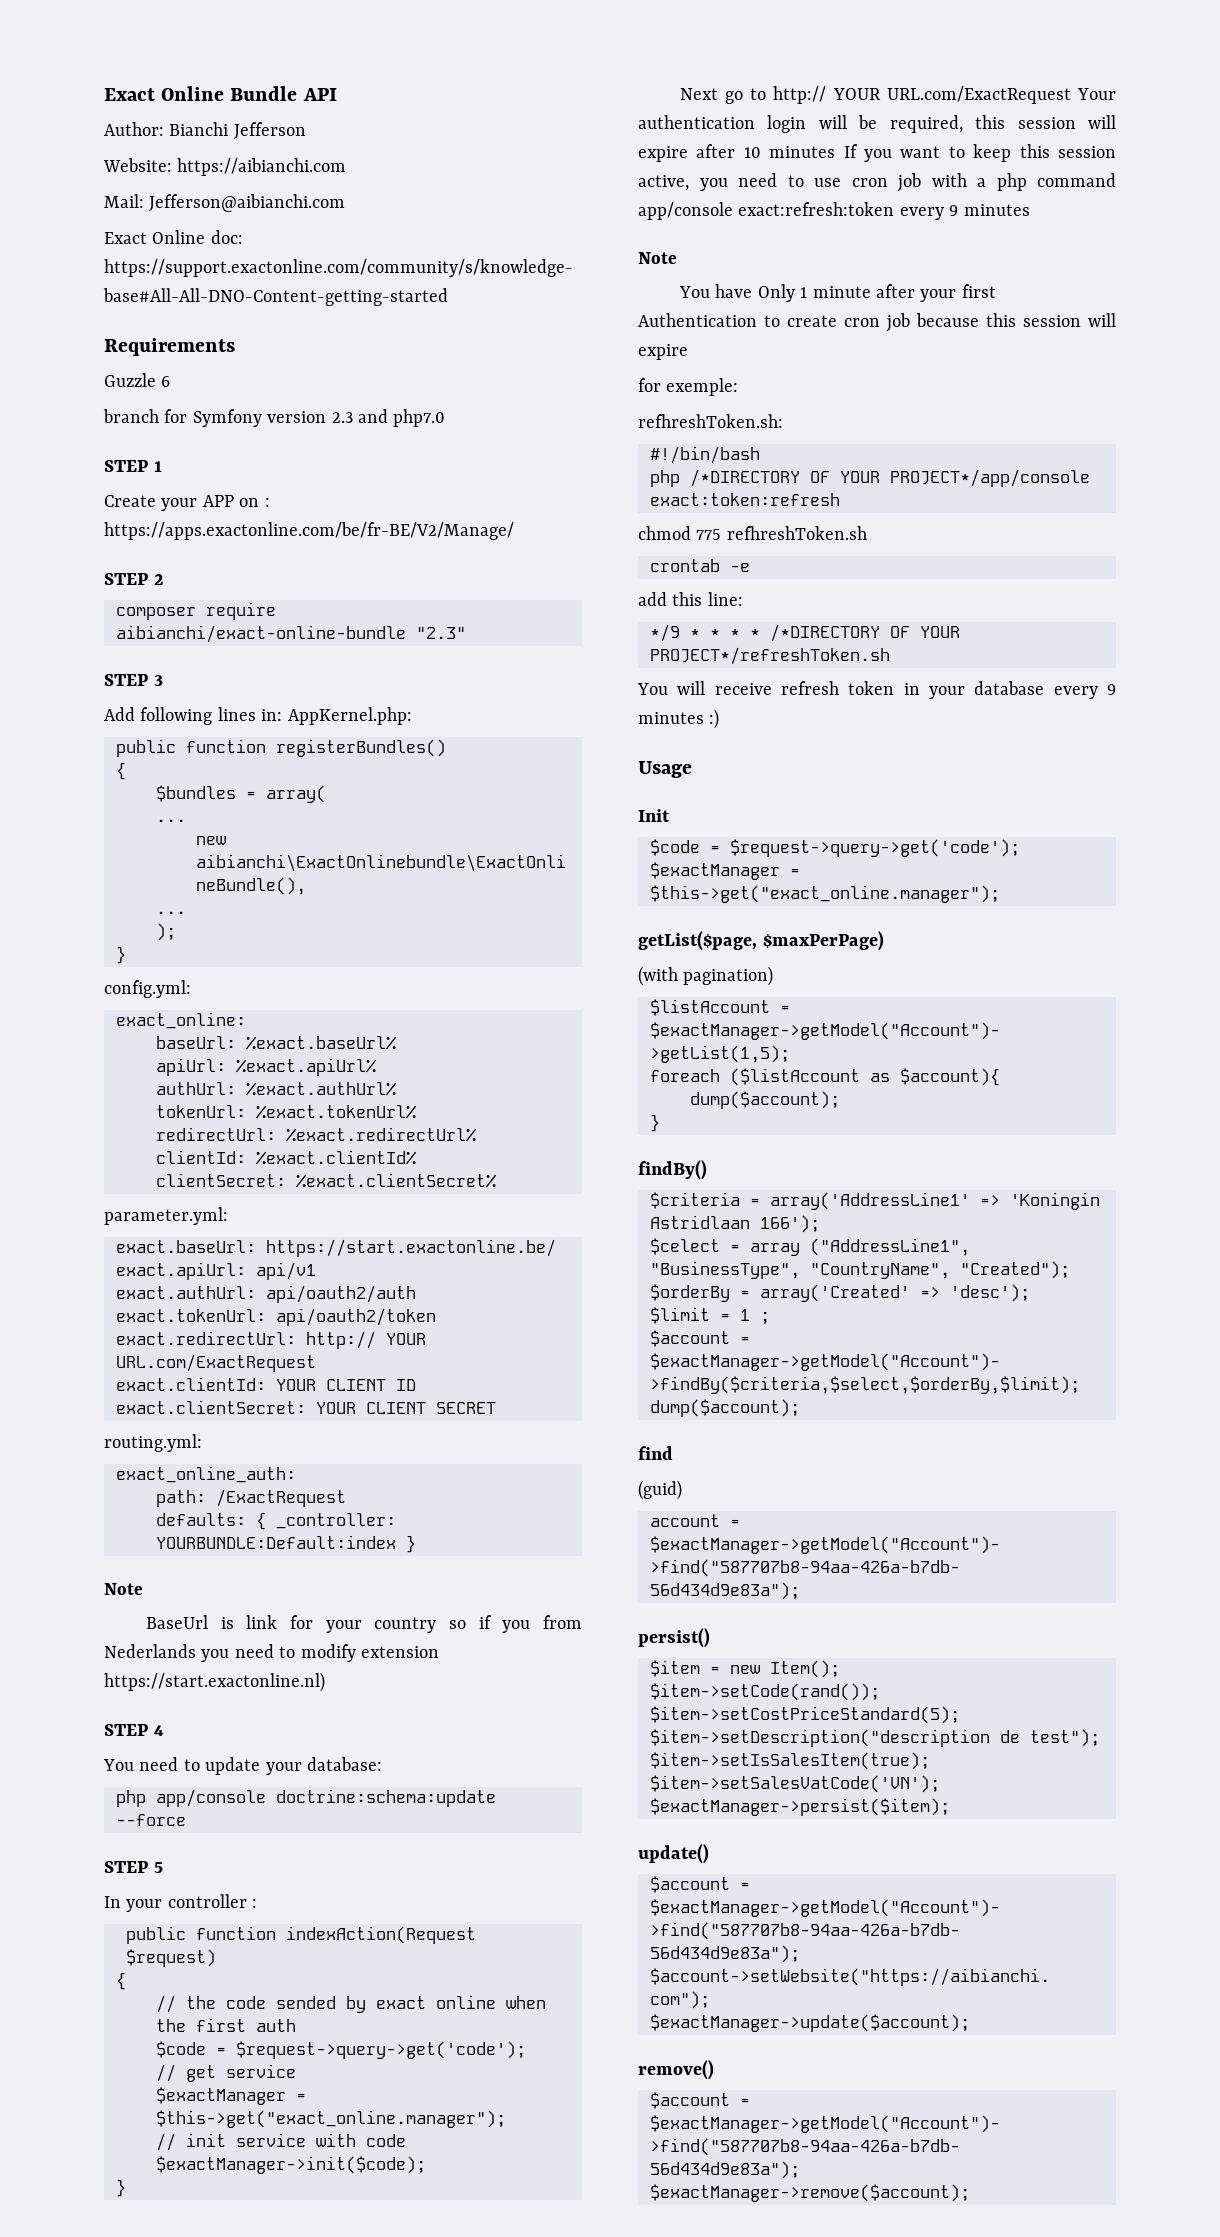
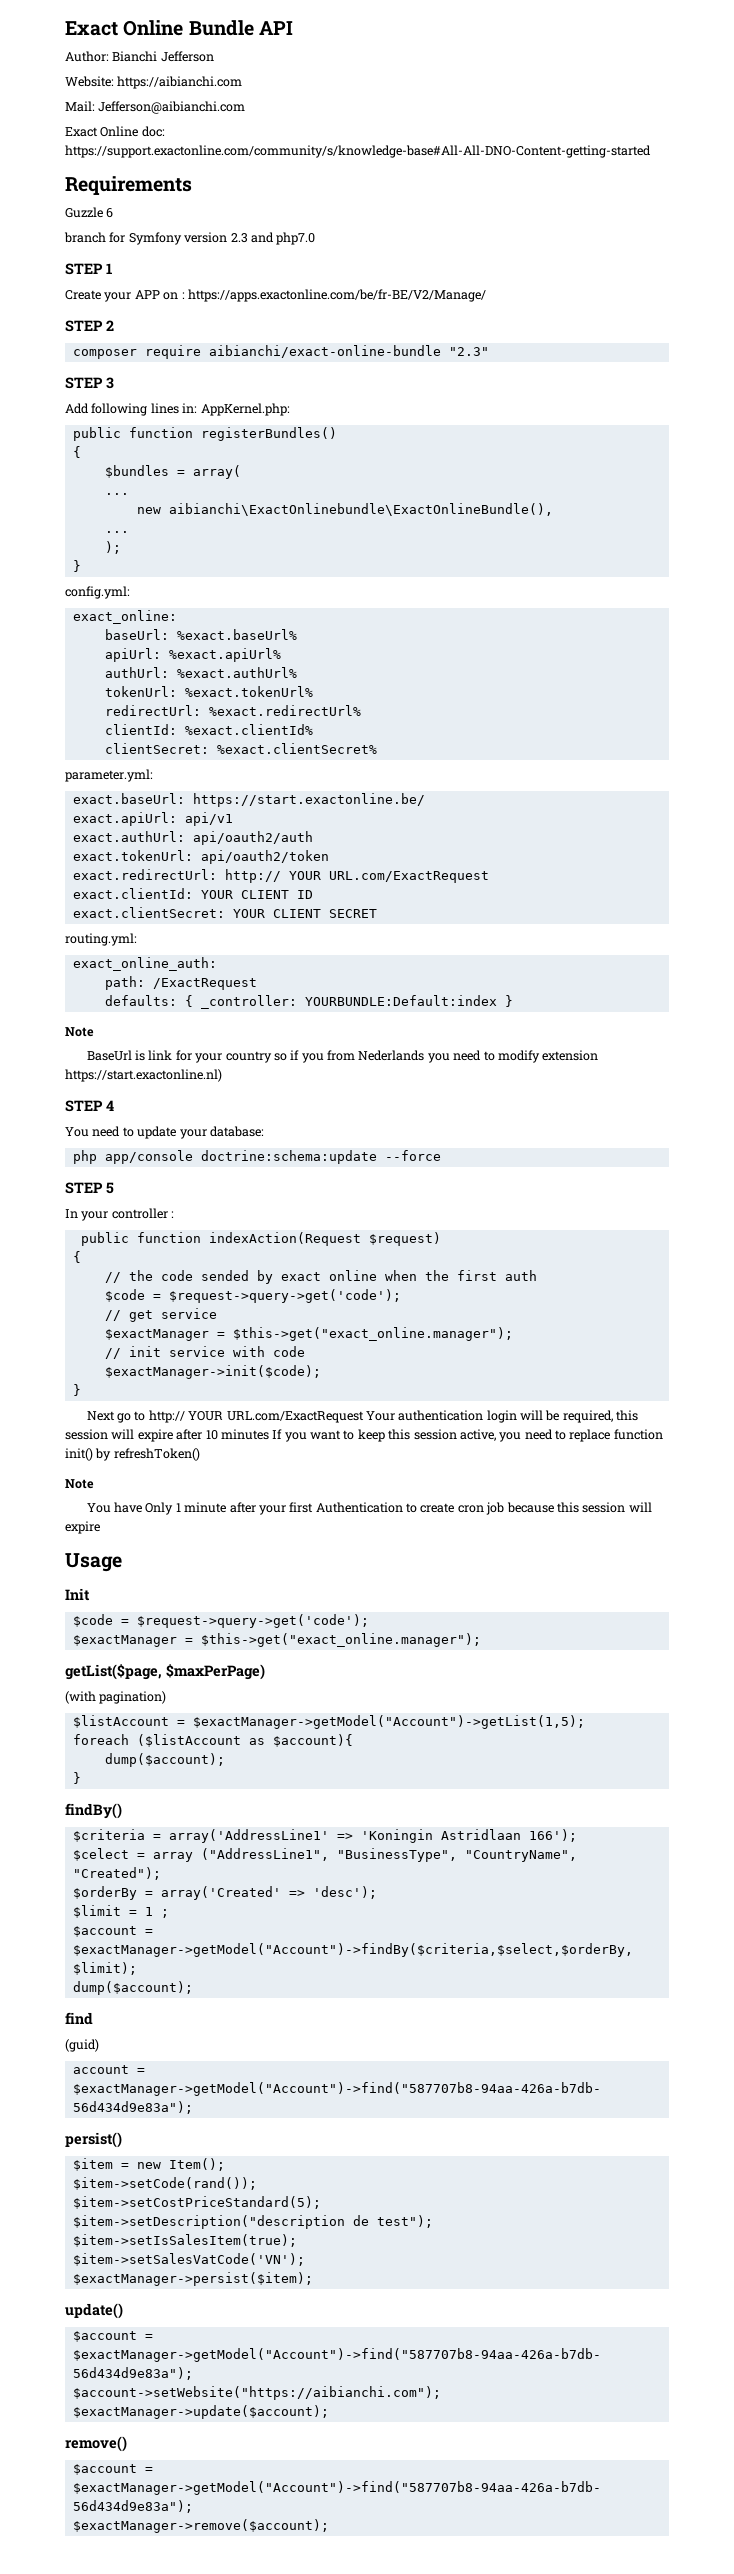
- Next go to http:// YOUR URL.com/ExactRequest Your authentication login will be required, this session will expire after 10 minutes If you want to keep this session active, you need to use cron job with a php command app/console exact:refresh:token every 9 minutes
+ Next go to http:// YOUR URL.com/ExactRequest Your authentication login will be required, this session will expire after 10 minutes If you want to keep this session active, you need to replace function init() by refreshToken()
- for exemple:
- refhreshToken.sh:
- #!/bin/bash
- php /*DIRECTORY OF YOUR PROJECT*/app/console exact:token:refresh
- chmod 775 refhreshToken.sh
- crontab -e
- add this line:
- */9 * * * * /*DIRECTORY OF YOUR PROJECT*/refreshToken.sh
- You will receive refresh token in your database every 9 minutes :)

